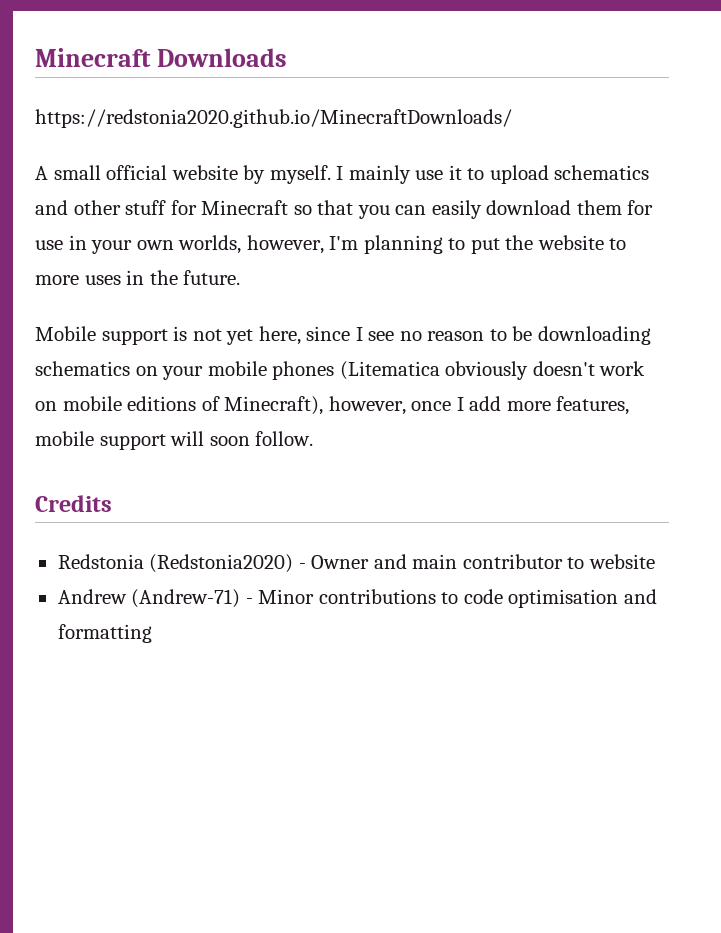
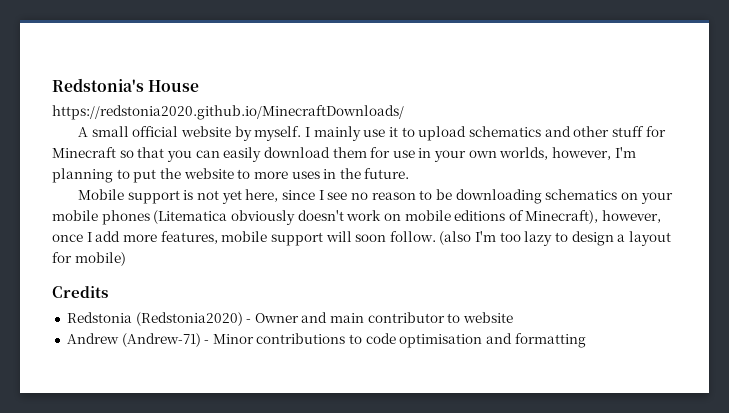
- Minecraft Downloads
+ Redstonia's House
+ (also I'm too lazy to design a layout for mobile)

